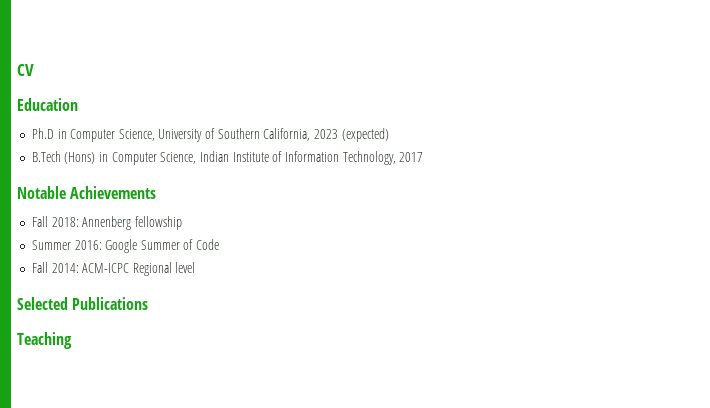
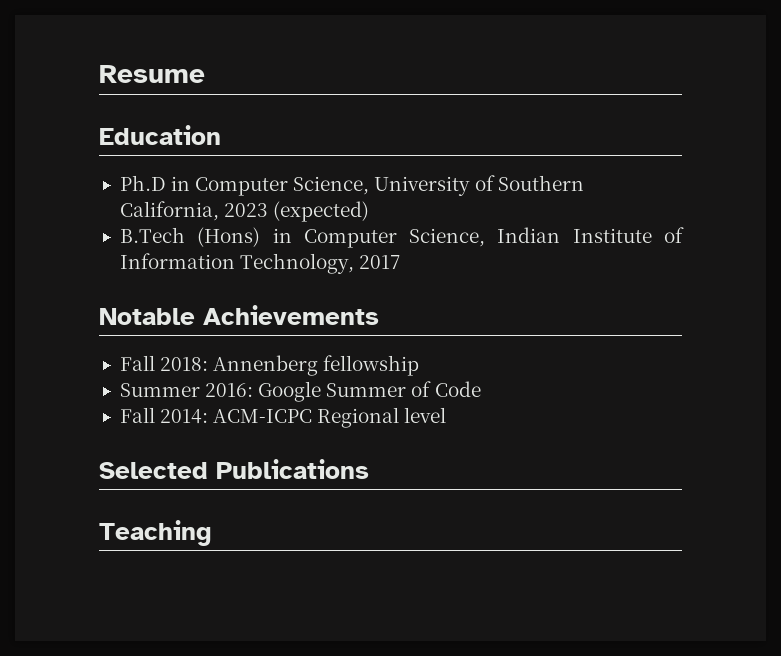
- CV
+ Resume

